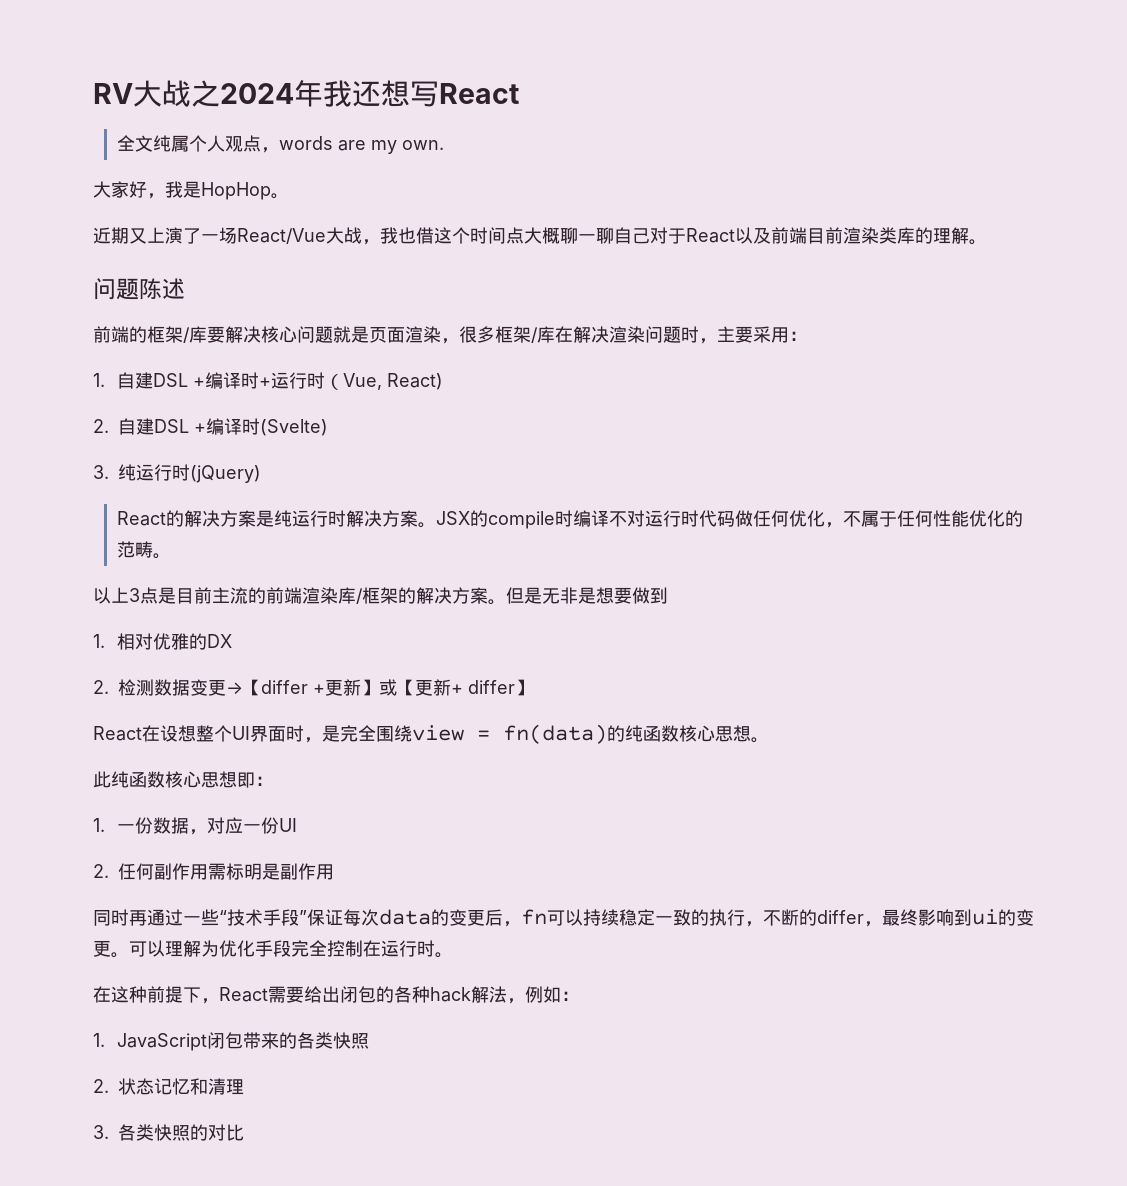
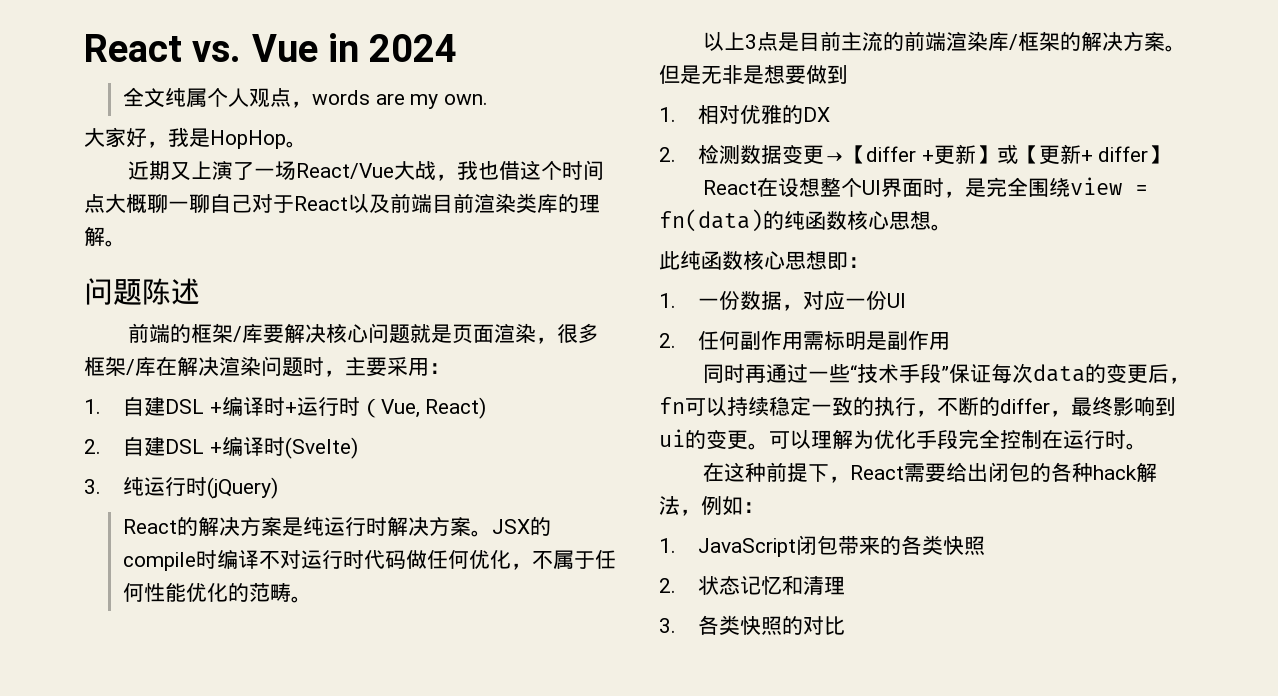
- RV大战之2024年我还想写React
+ React vs. Vue in 2024

